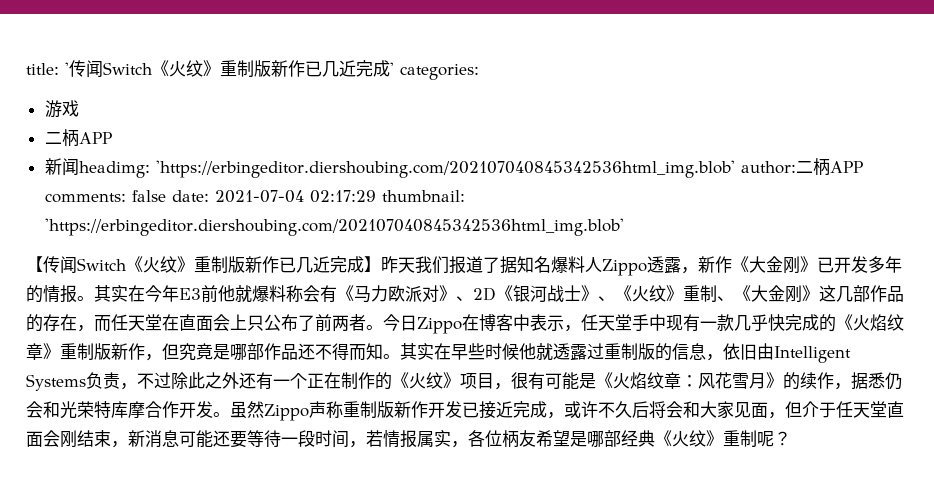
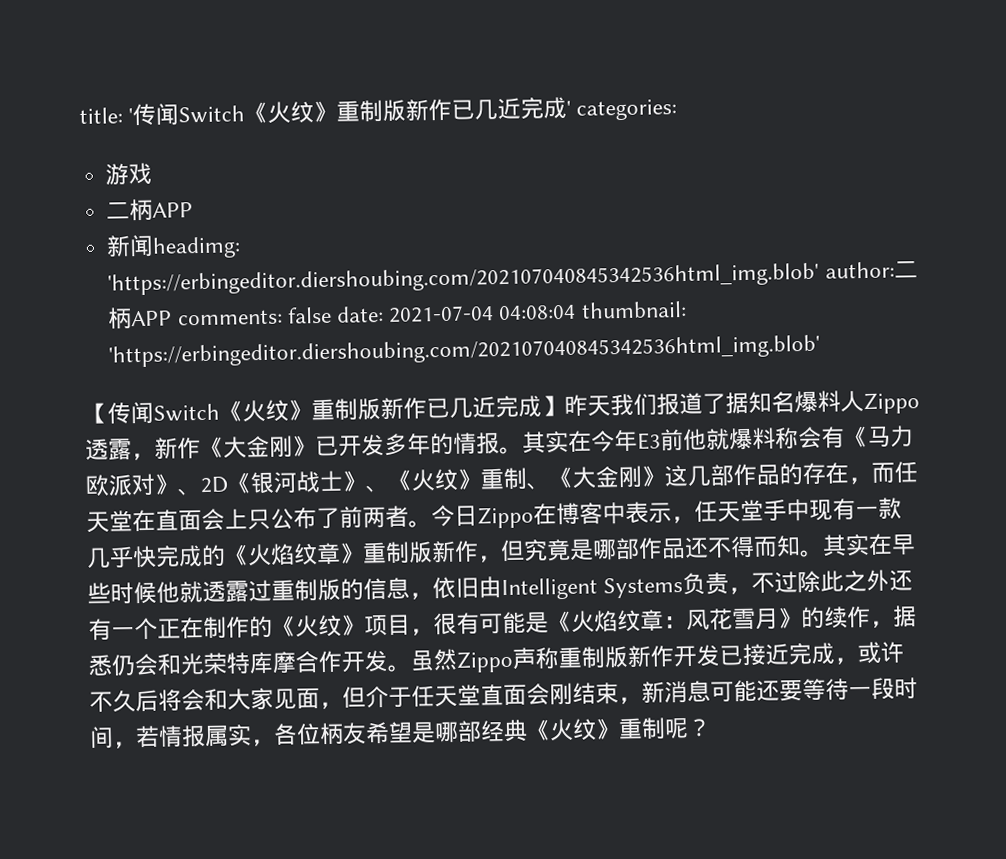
- 新闻headimg: 'https://erbingeditor.diershoubing.com/202107040845342536html_img.blob' author:二柄APP comments: false date: 2021-07-04 02:17:29 thumbnail: 'https://erbingeditor.diershoubing.com/202107040845342536html_img.blob'
+ 新闻headimg: 'https://erbingeditor.diershoubing.com/202107040845342536html_img.blob' author:二柄APP comments: false date: 2021-07-04 04:08:04 thumbnail: 'https://erbingeditor.diershoubing.com/202107040845342536html_img.blob'

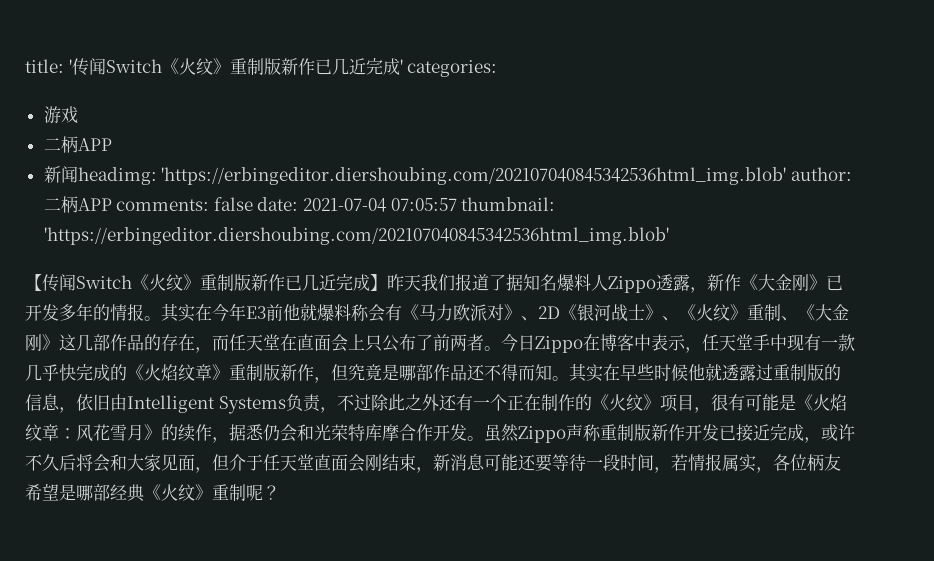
- 新闻headimg: 'https://erbingeditor.diershoubing.com/202107040845342536html_img.blob' author:二柄APP comments: false date: 2021-07-04 04:08:04 thumbnail: 'https://erbingeditor.diershoubing.com/202107040845342536html_img.blob'
+ 新闻headimg: 'https://erbingeditor.diershoubing.com/202107040845342536html_img.blob' author:二柄APP comments: false date: 2021-07-04 07:05:57 thumbnail: 'https://erbingeditor.diershoubing.com/202107040845342536html_img.blob'

